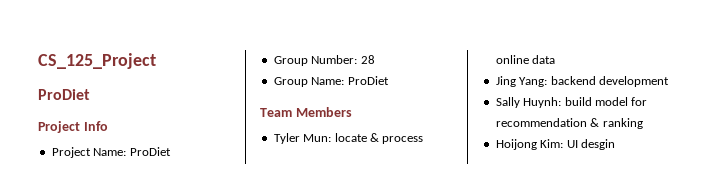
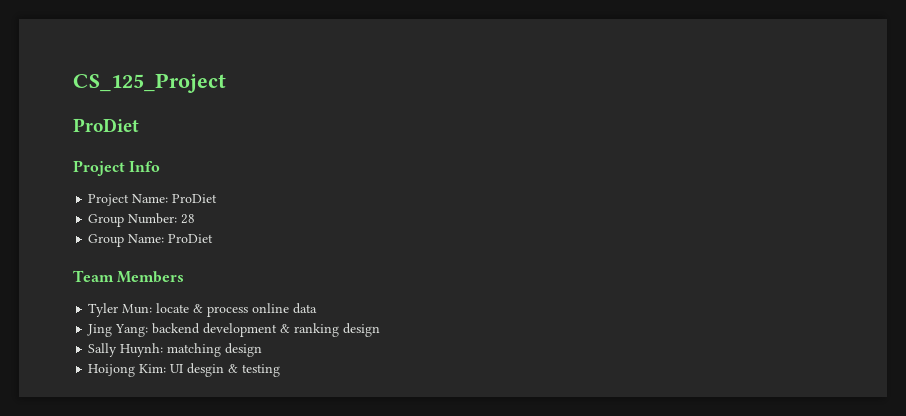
- Jing Yang: backend development
+ Jing Yang: backend development & ranking design
- Sally Huynh: build model for recommendation & ranking
+ Sally Huynh: matching design
- Hoijong Kim: UI desgin
+ Hoijong Kim: UI desgin & testing

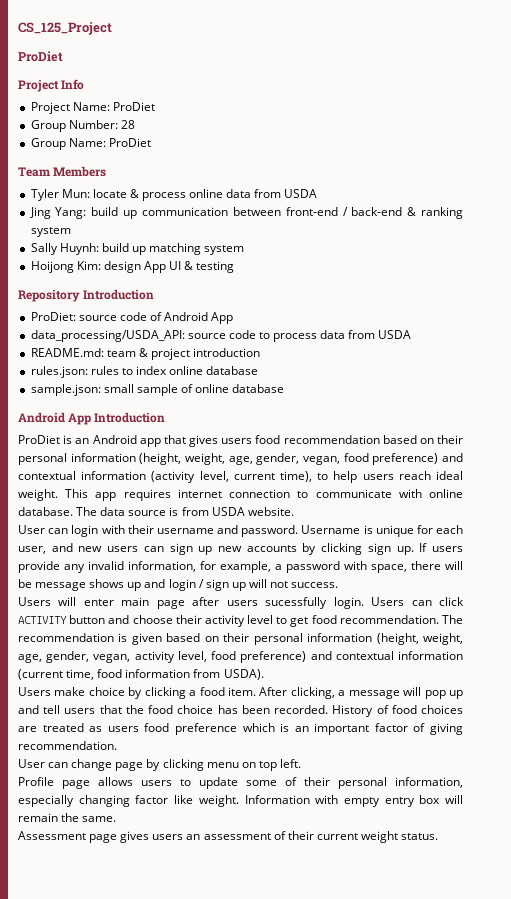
- Tyler Mun: locate & process online data
+ Tyler Mun: locate & process online data from USDA
- Jing Yang: backend development & ranking design
+ Jing Yang: build up communication between front-end / back-end & ranking system
- Sally Huynh: matching design
+ Sally Huynh: build up matching system
- Hoijong Kim: UI desgin & testing
+ Hoijong Kim: design App UI & testing
+ Repository Introduction
+ ProDiet: source code of Android App
+ data_processing/USDA_API: source code to process data from USDA
+ README.md: team & project introduction
+ rules.json: rules to index online database
+ sample.json: small sample of online database
+ Android App Introduction
+ ProDiet is an Android app that gives users food recommendation based on their personal information (height, weight, age, gender, vegan, food preference) and contextual information (activity level, current time), to help users reach ideal weight. This app requires internet connection to communicate with online database. The data source is from USDA website.
+ User can login with their username and password. Username is unique for each user, and new users can sign up new accounts by clicking sign up. If users provide any invalid information, for example, a password with space, there will be message shows up and login / sign up will not success.
+ Users will enter main page after users sucessfully login. Users can click ACTIVITY button and choose their activity level to get food recommendation. The recommendation is given based on their personal information (height, weight, age, gender, vegan, activity level, food preference) and contextual information (current time, food information from USDA).
+ Users make choice by clicking a food item. After clicking, a message will pop up and tell users that the food choice has been recorded. History of food choices are treated as users food preference which is an important factor of giving recommendation.
+ User can change page by clicking menu on top left.
+ Profile page allows users to update some of their personal information, especially changing factor like weight. Information with empty entry box will remain the same.
+ Assessment page gives users an assessment of their current weight status.

